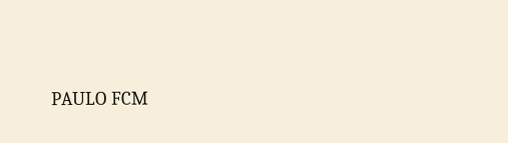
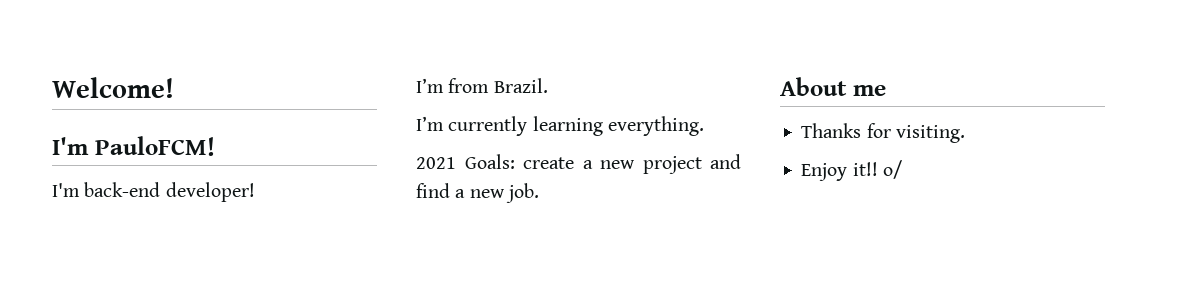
- PAULO FCM
+ Welcome!
+ I'm PauloFCM!
+ I'm back-end developer!
+ I’m from Brazil.
+ I’m currently learning everything.
+ 2021 Goals: create a new project and find a new job.
+ About me
+ Thanks for visiting.
+ Enjoy it!! o/

